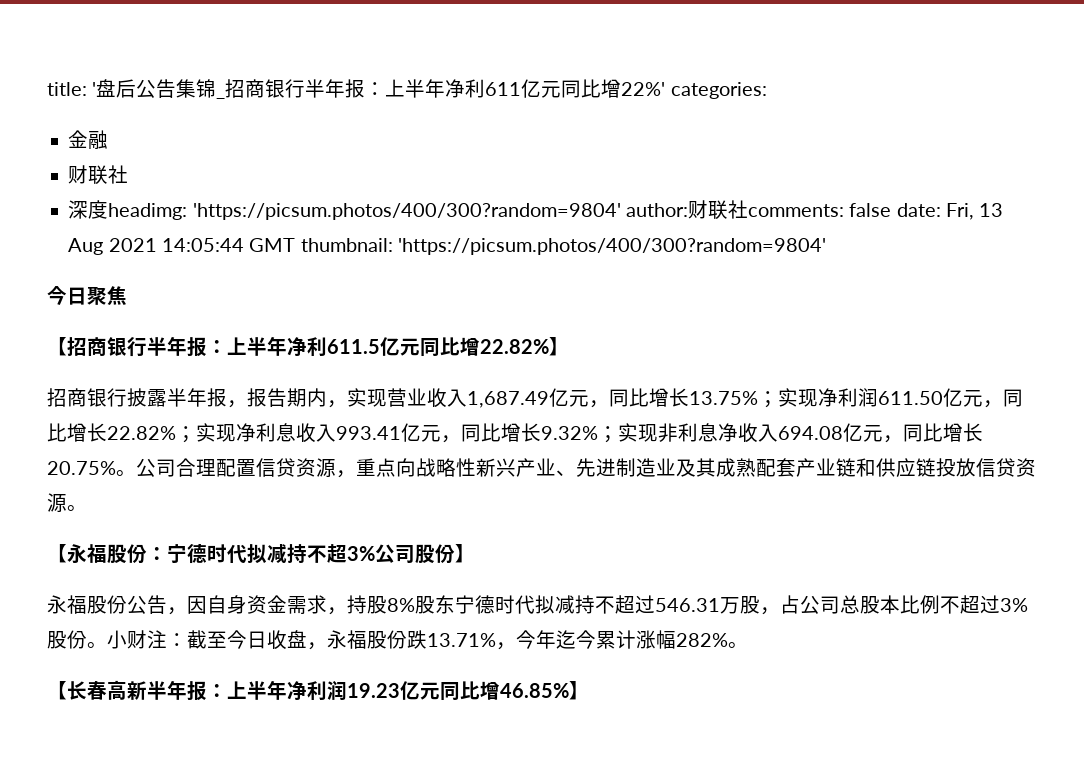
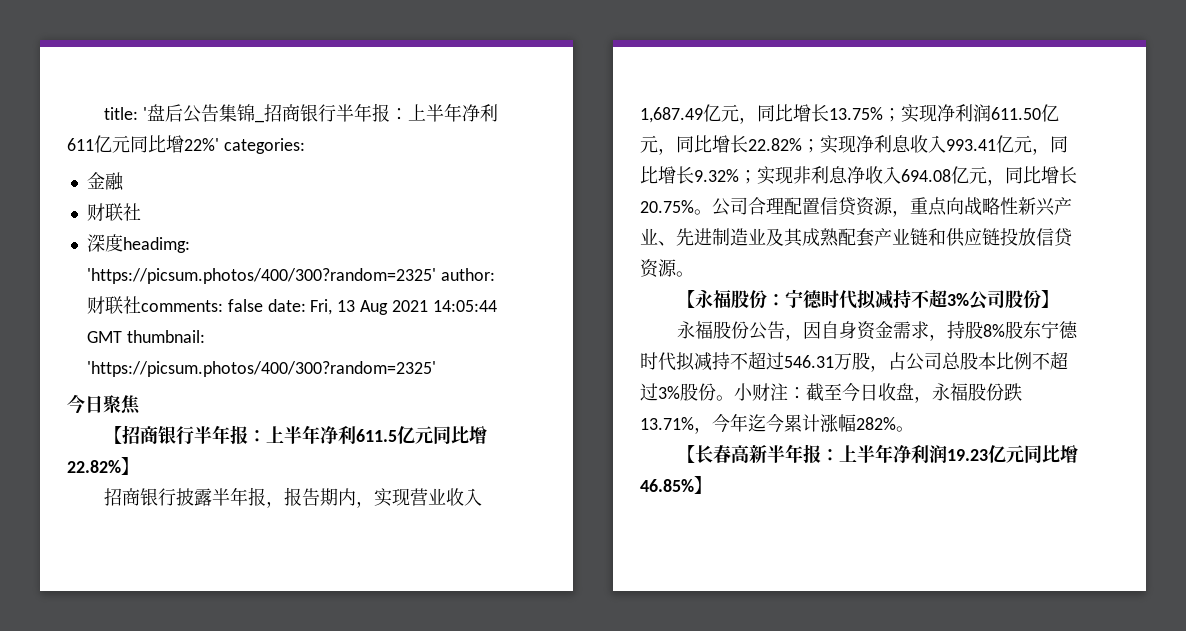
- 深度headimg: 'https://picsum.photos/400/300?random=9804' author:财联社comments: false date: Fri, 13 Aug 2021 14:05:44 GMT thumbnail: 'https://picsum.photos/400/300?random=9804'
+ 深度headimg: 'https://picsum.photos/400/300?random=2325' author:财联社comments: false date: Fri, 13 Aug 2021 14:05:44 GMT thumbnail: 'https://picsum.photos/400/300?random=2325'

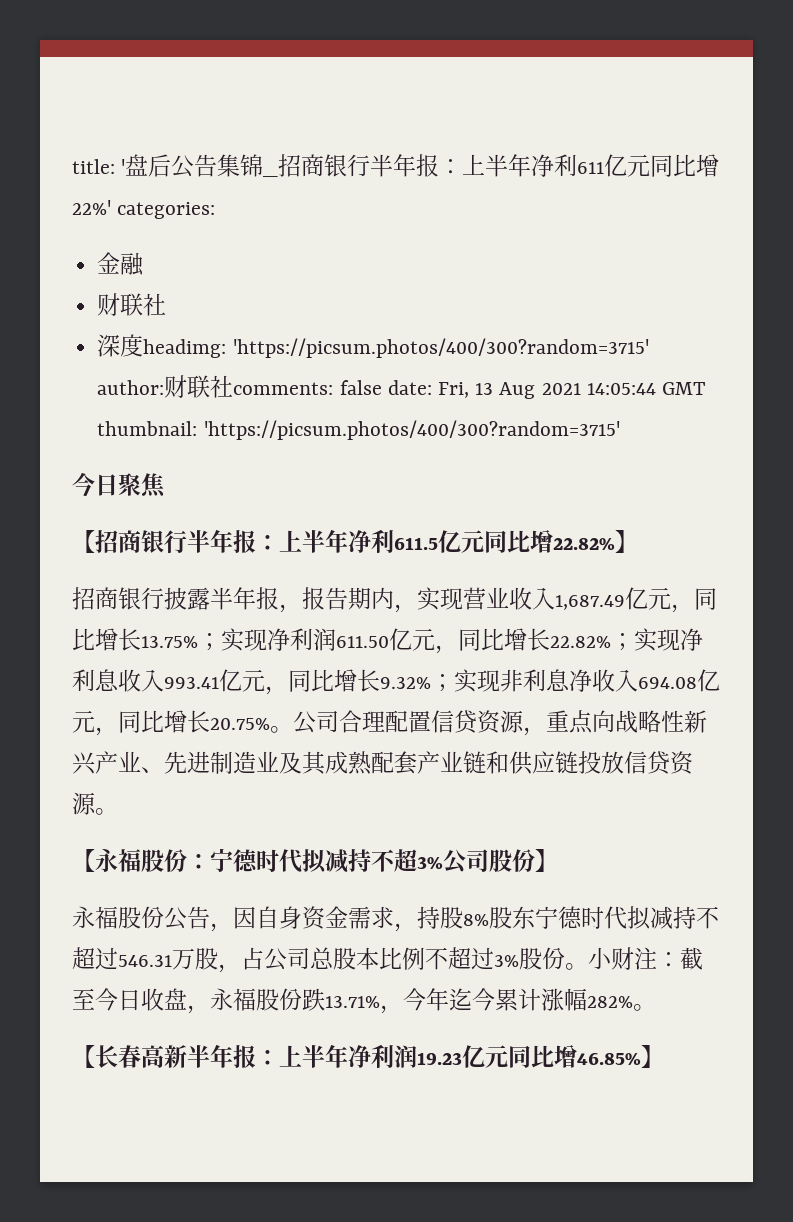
- 深度headimg: 'https://picsum.photos/400/300?random=2325' author:财联社comments: false date: Fri, 13 Aug 2021 14:05:44 GMT thumbnail: 'https://picsum.photos/400/300?random=2325'
+ 深度headimg: 'https://picsum.photos/400/300?random=3715' author:财联社comments: false date: Fri, 13 Aug 2021 14:05:44 GMT thumbnail: 'https://picsum.photos/400/300?random=3715'

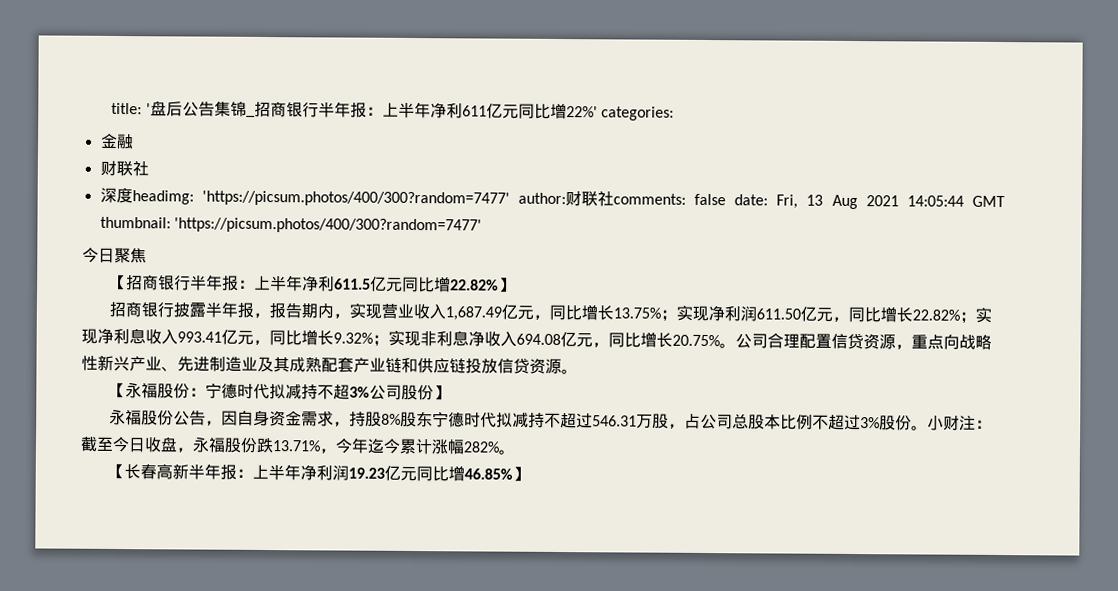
- 深度headimg: 'https://picsum.photos/400/300?random=3715' author:财联社comments: false date: Fri, 13 Aug 2021 14:05:44 GMT thumbnail: 'https://picsum.photos/400/300?random=3715'
+ 深度headimg: 'https://picsum.photos/400/300?random=7477' author:财联社comments: false date: Fri, 13 Aug 2021 14:05:44 GMT thumbnail: 'https://picsum.photos/400/300?random=7477'

